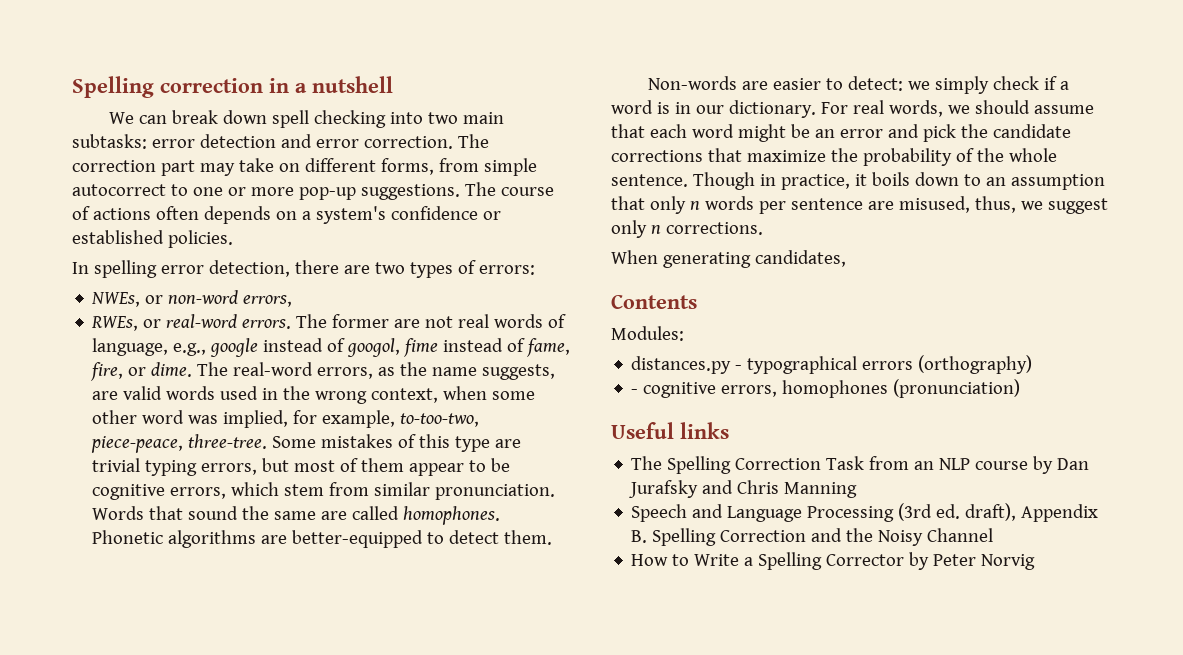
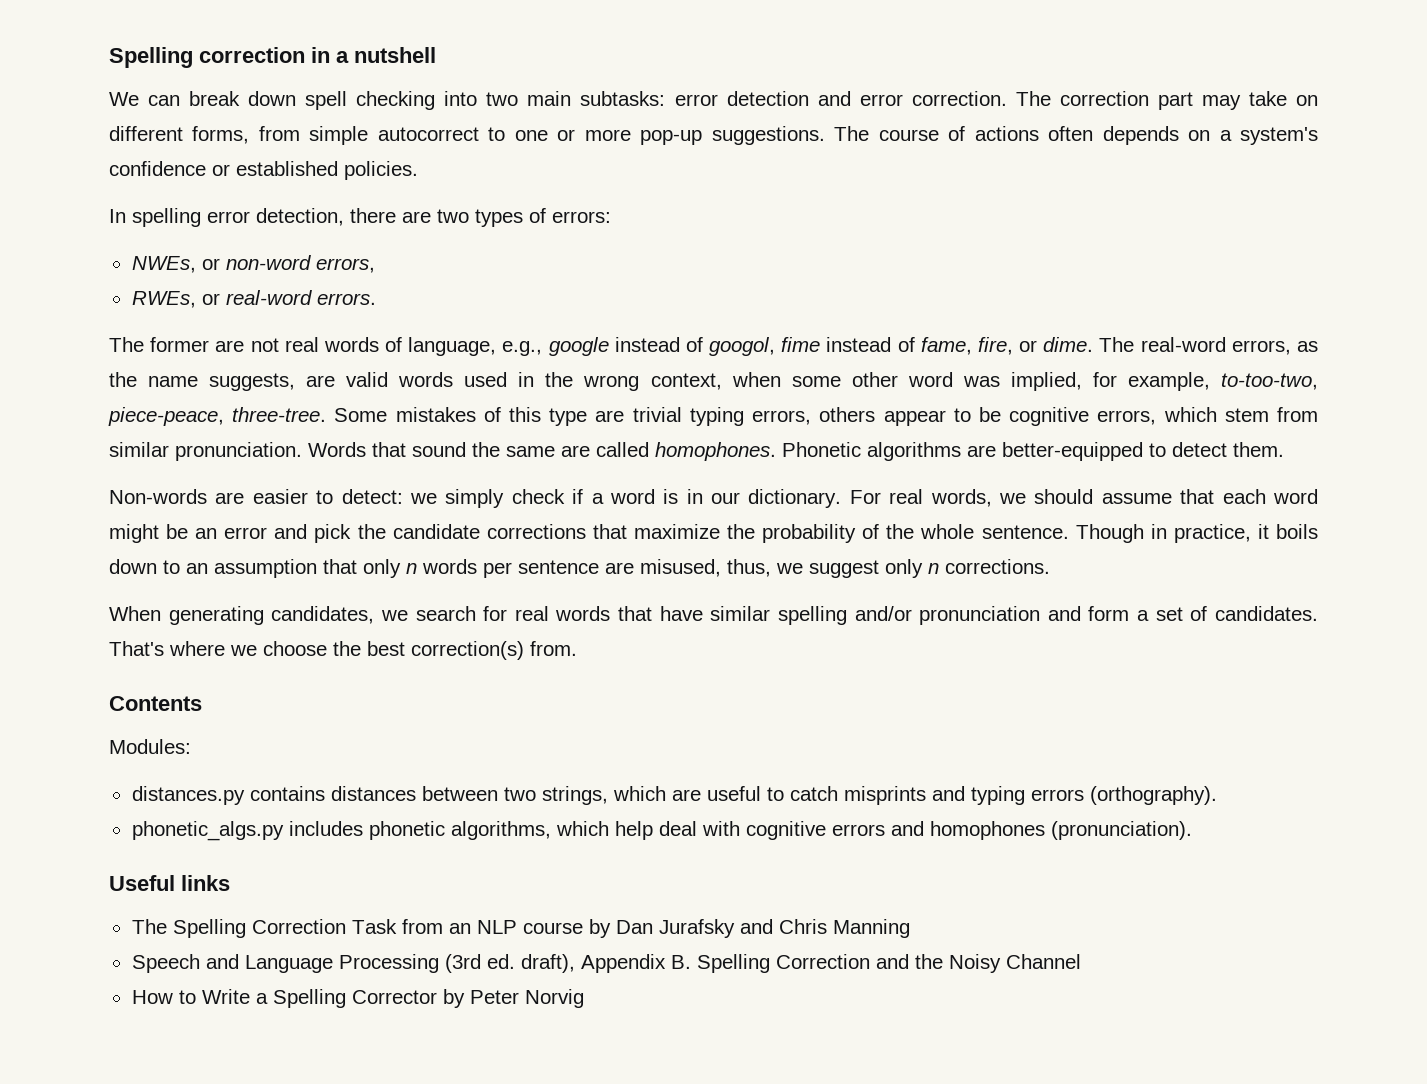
- RWEs, or real-word errors. The former are not real words of language, e.g., google instead of googol, fime instead of fame, fire, or dime.
+ RWEs, or real-word errors.
+ The former are not real words of language, e.g., google instead of googol, fime instead of fame, fire, or dime.
- Some mistakes of this type are trivial typing errors, but most of them appear to be cognitive errors, which stem from similar pronunciation.
+ Some mistakes of this type are trivial typing errors, others appear to be cognitive errors, which stem from similar pronunciation.
- When generating candidates,
+ When generating candidates, we search for real words that have similar spelling and/or pronunciation and form a set of candidates. That's where we choose the best correction(s) from.
  Contents
  Modules:
- distances.py - typographical errors (orthography)
- - cognitive errors, homophones (pronunciation)
+ distances.py contains distances between two strings, which are useful to catch misprints and typing errors (orthography).
+ phonetic_algs.py includes phonetic algorithms, which help deal with cognitive errors and homophones (pronunciation).

